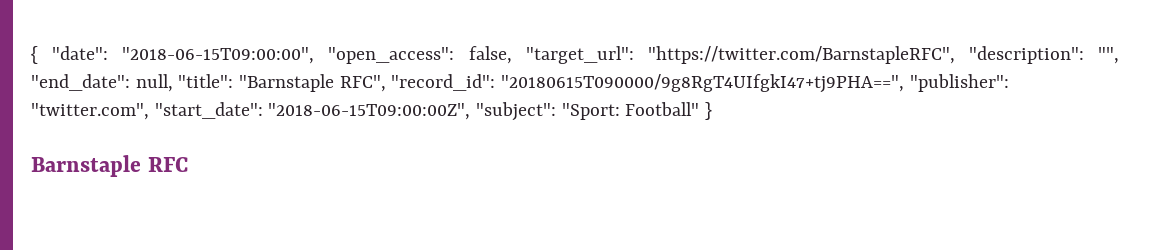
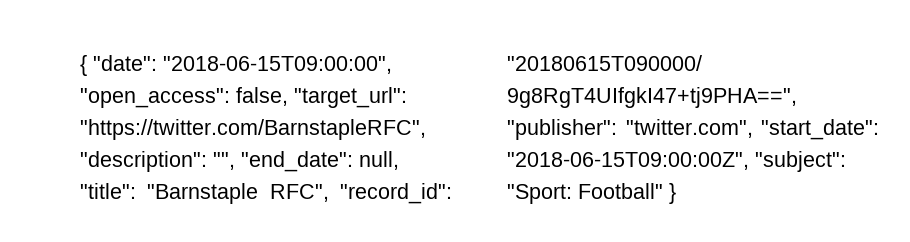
- Barnstaple RFC

